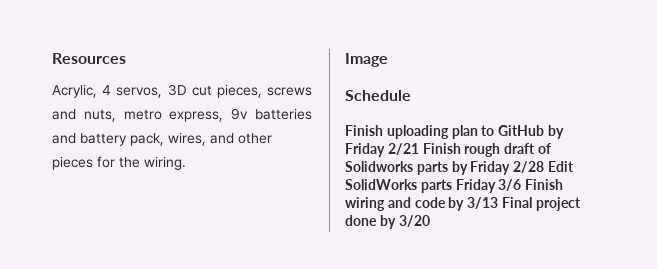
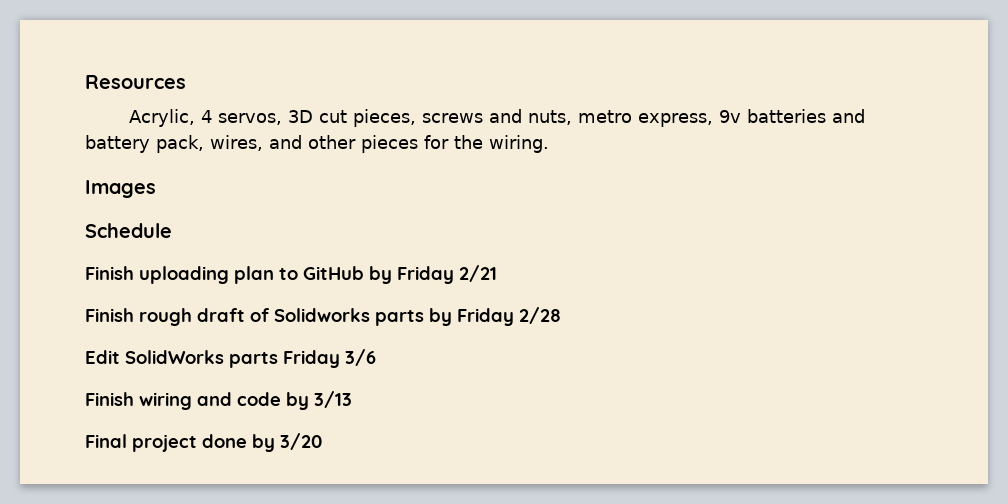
- Image
+ Images
- Finish uploading plan to GitHub by Friday 2/21 Finish rough draft of Solidworks parts by Friday 2/28 Edit SolidWorks parts Friday 3/6 Finish wiring and code by 3/13 Final project done by 3/20
+ Finish uploading plan to GitHub by Friday 2/21
+ Finish rough draft of Solidworks parts by Friday 2/28
+ Edit SolidWorks parts Friday 3/6
+ Finish wiring and code by 3/13
+ Final project done by 3/20

